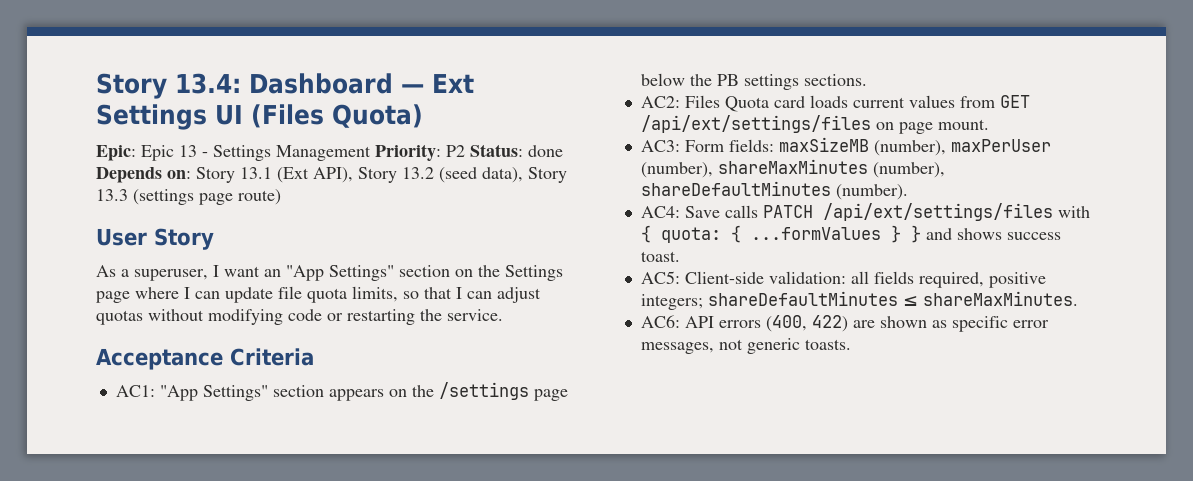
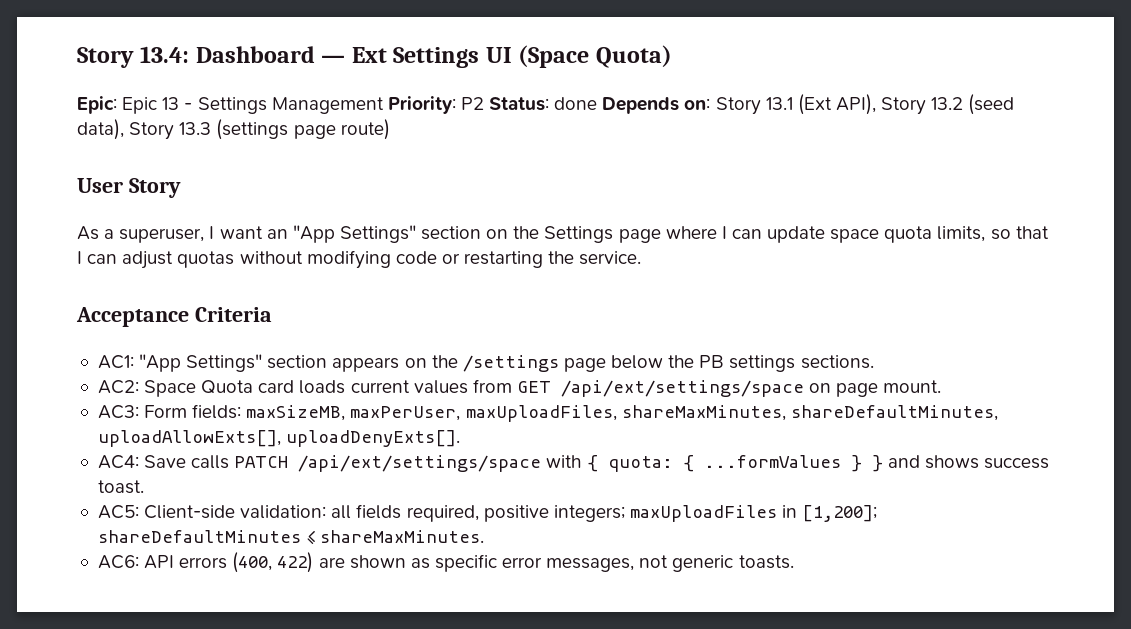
- Story 13.4: Dashboard — Ext Settings UI (Files Quota)
+ Story 13.4: Dashboard — Ext Settings UI (Space Quota)
- As a superuser, I want an "App Settings" section on the Settings page where I can update file quota limits, so that I can adjust quotas without modifying code or restarting the service.
+ As a superuser, I want an "App Settings" section on the Settings page where I can update space quota limits, so that I can adjust quotas without modifying code or restarting the service.
- AC2: Files Quota card loads current values from GET /api/ext/settings/files on page mount.
+ AC2: Space Quota card loads current values from GET /api/ext/settings/space on page mount.
- AC3: Form fields: maxSizeMB (number), maxPerUser (number), shareMaxMinutes (number), shareDefaultMinutes (number).
+ AC3: Form fields: maxSizeMB, maxPerUser, maxUploadFiles, shareMaxMinutes, shareDefaultMinutes, uploadAllowExts[], uploadDenyExts[].
- AC4: Save calls PATCH /api/ext/settings/files with { quota: { ...formValues } } and shows success toast.
+ AC4: Save calls PATCH /api/ext/settings/space with { quota: { ...formValues } } and shows success toast.
- AC5: Client-side validation: all fields required, positive integers; shareDefaultMinutes ≤ shareMaxMinutes.
+ AC5: Client-side validation: all fields required, positive integers; maxUploadFiles in [1,200]; shareDefaultMinutes ≤ shareMaxMinutes.

